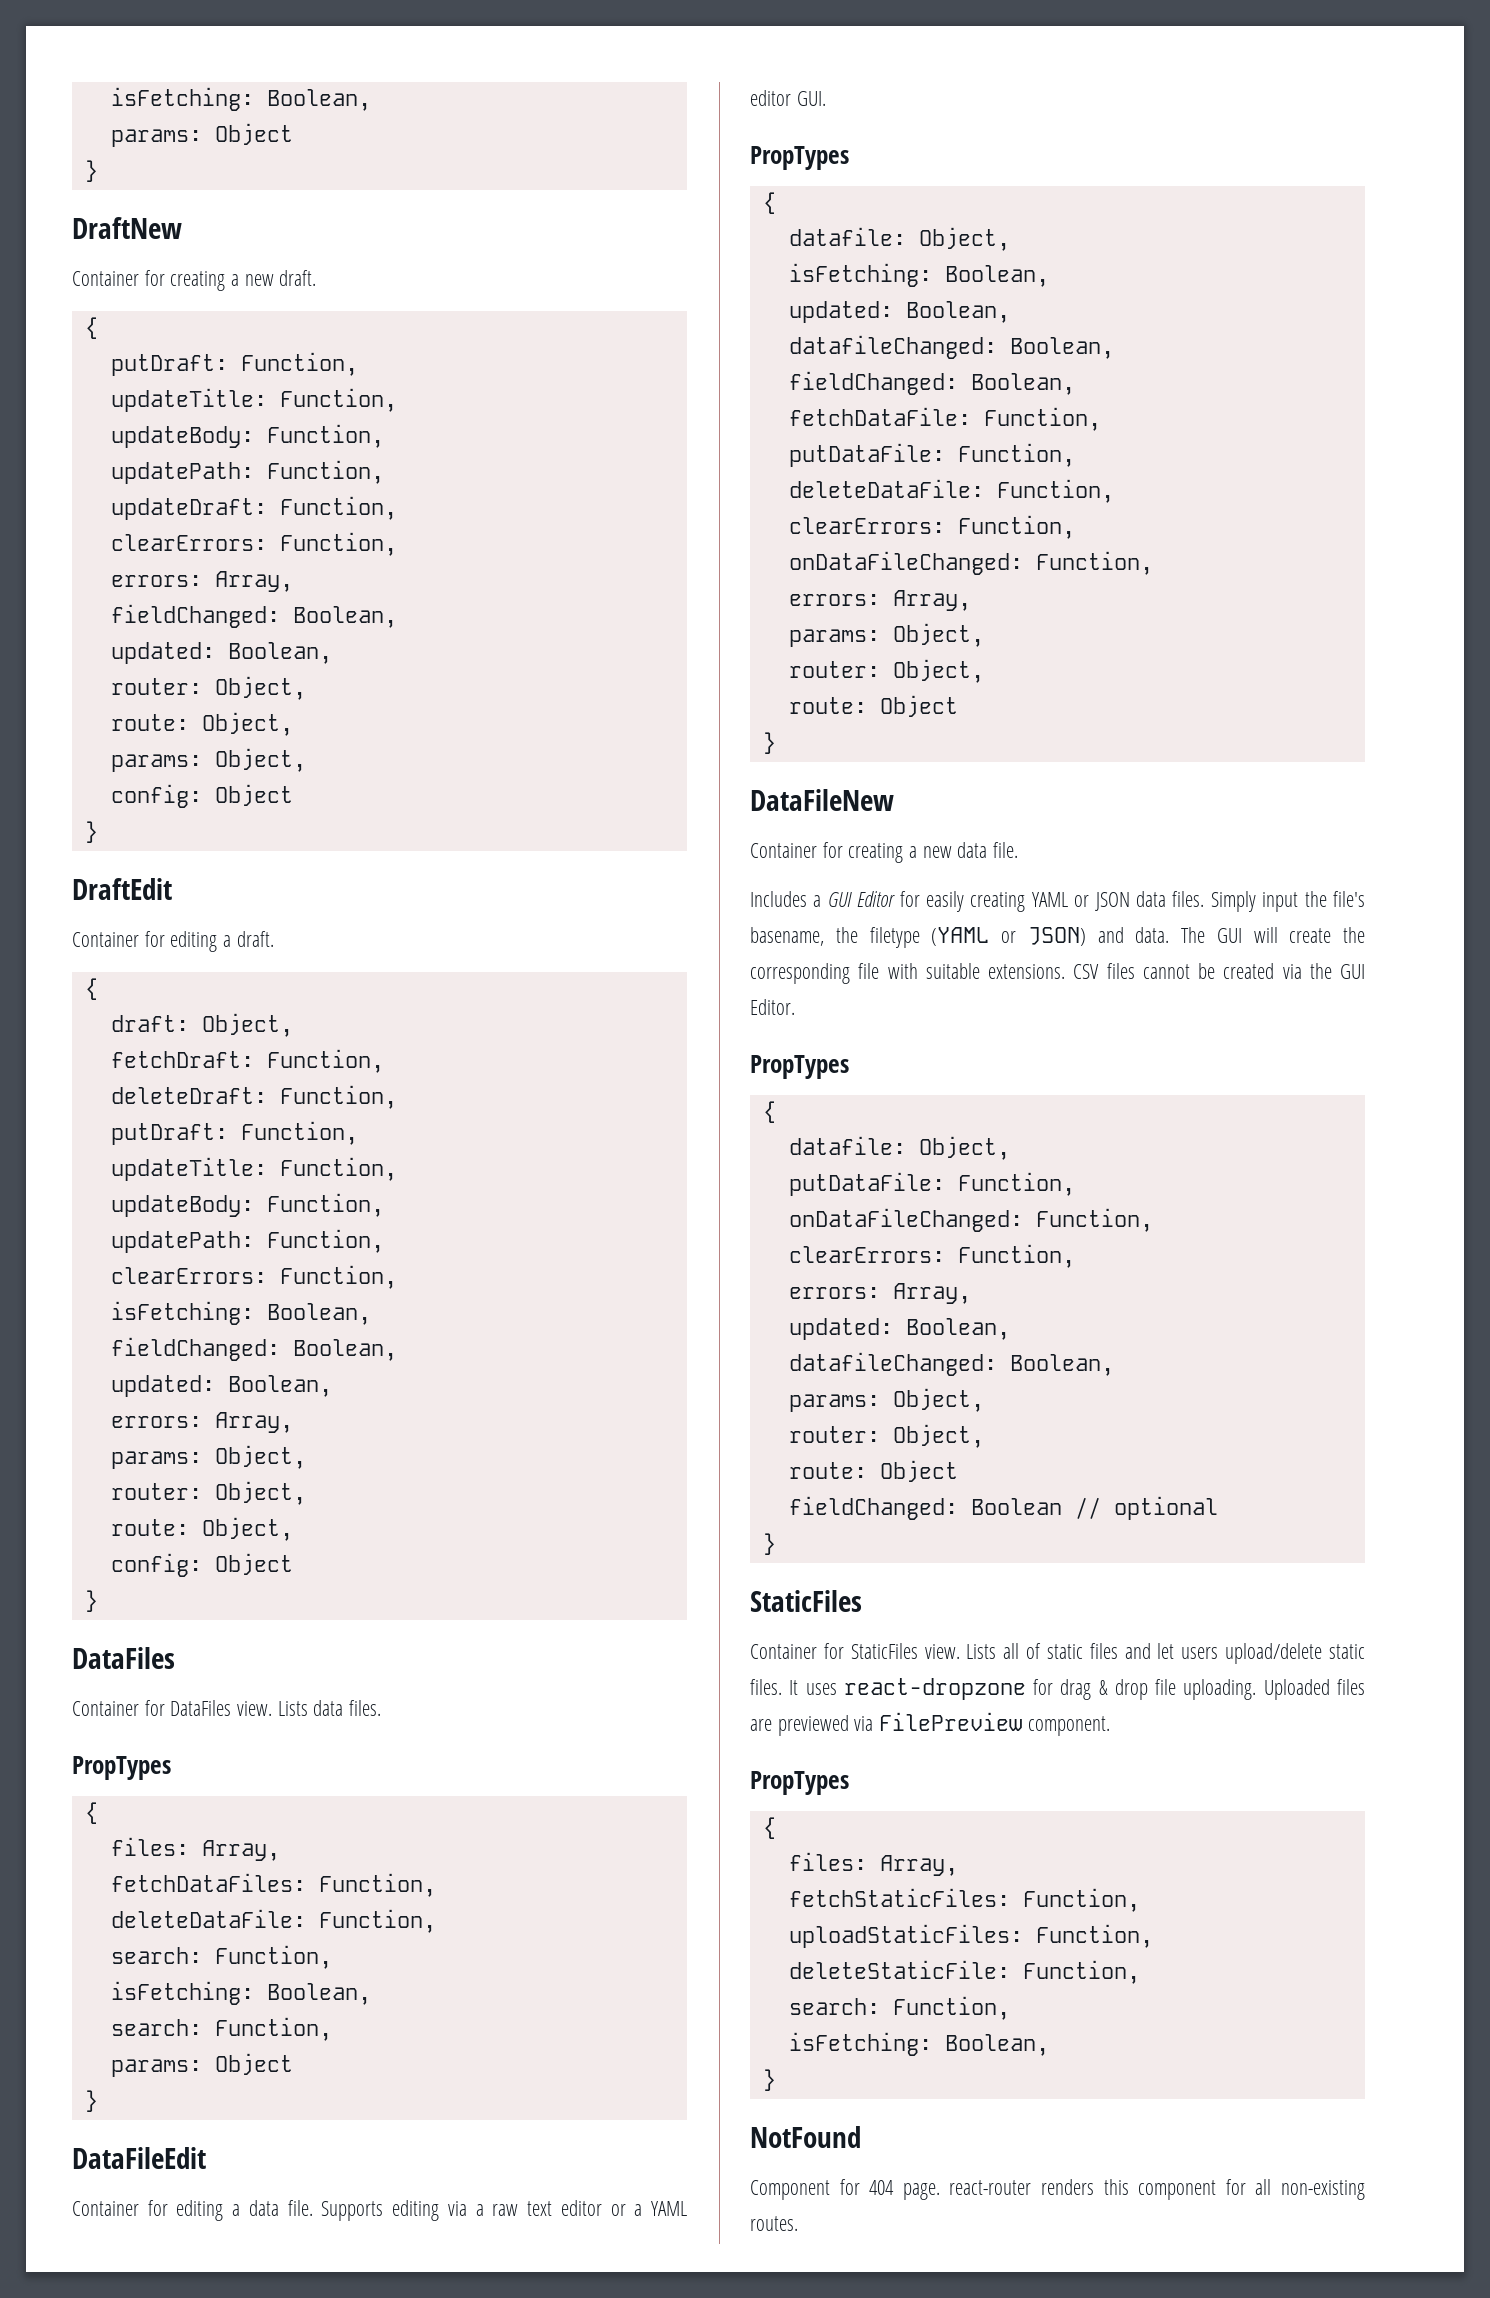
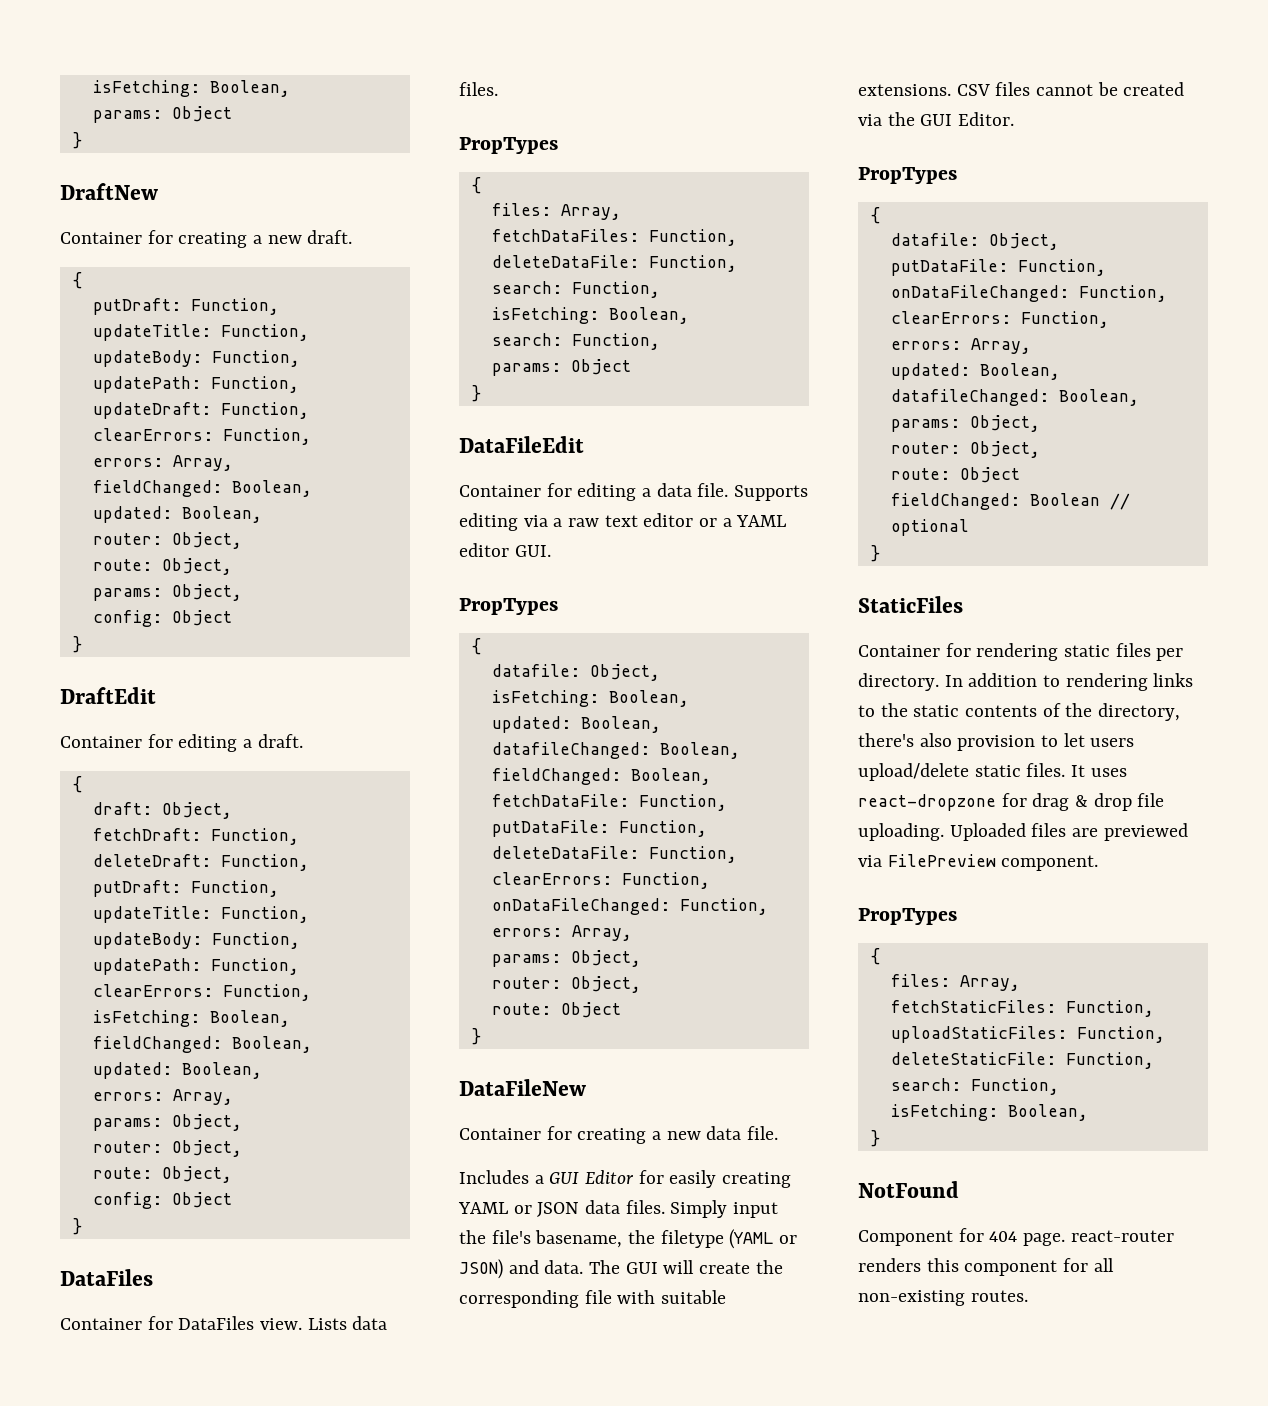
- Container for StaticFiles view. Lists all of static files and let users upload/delete static files.
+ Container for rendering static files per directory. In addition to rendering links to the static contents of the directory, there's also provision to let users upload/delete static files.

